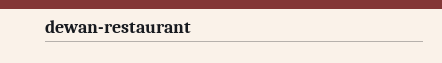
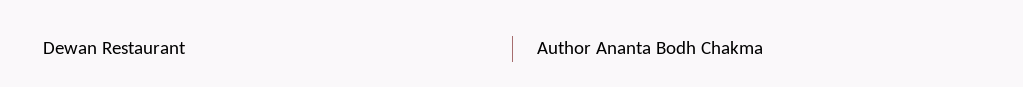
- dewan-restaurant
+ Dewan Restaurant
+ Author Ananta Bodh Chakma

